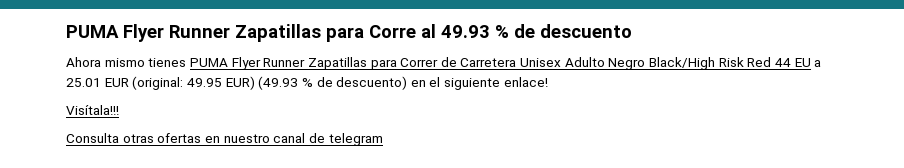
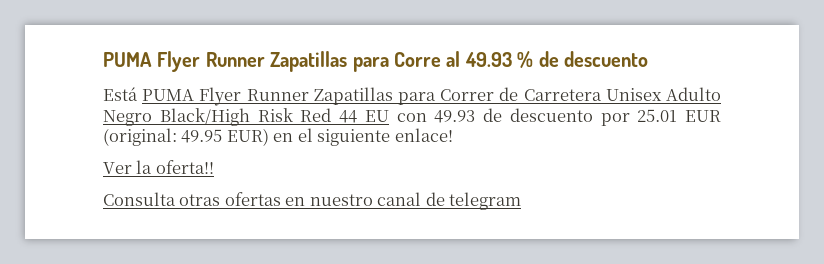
- Ahora mismo tienes PUMA Flyer Runner Zapatillas para Correr de Carretera Unisex Adulto Negro Black/High Risk Red 44 EU a 25.01 EUR (original: 49.95 EUR) (49.93 % de descuento) en el siguiente enlace!
+ Está PUMA Flyer Runner Zapatillas para Correr de Carretera Unisex Adulto Negro Black/High Risk Red 44 EU con 49.93 de descuento por 25.01 EUR (original: 49.95 EUR) en el siguiente enlace!
- Visítala!!!
+ Ver la oferta!!

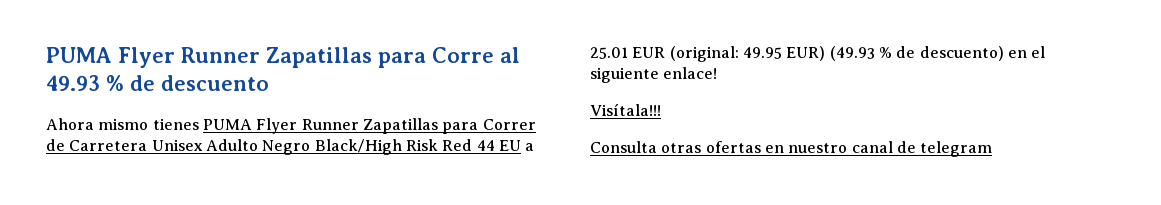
- Está PUMA Flyer Runner Zapatillas para Correr de Carretera Unisex Adulto Negro Black/High Risk Red 44 EU con 49.93 de descuento por 25.01 EUR (original: 49.95 EUR) en el siguiente enlace!
+ Ahora mismo tienes PUMA Flyer Runner Zapatillas para Correr de Carretera Unisex Adulto Negro Black/High Risk Red 44 EU a 25.01 EUR (original: 49.95 EUR) (49.93 % de descuento) en el siguiente enlace!
- Ver la oferta!!
+ Visítala!!!

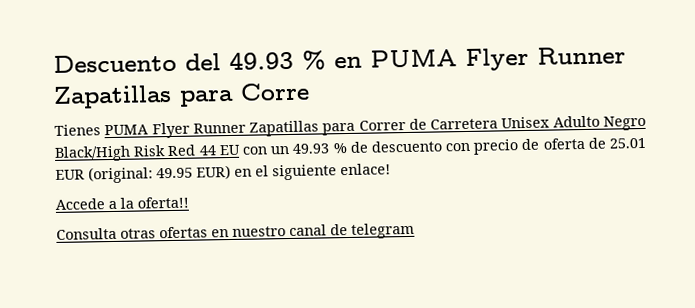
- PUMA Flyer Runner Zapatillas para Corre al 49.93 % de descuento
- Ahora mismo tienes PUMA Flyer Runner Zapatillas para Correr de Carretera Unisex Adulto Negro Black/High Risk Red 44 EU a 25.01 EUR (original: 49.95 EUR) (49.93 % de descuento) en el siguiente enlace!
+ Descuento del 49.93 % en PUMA Flyer Runner Zapatillas para Corre
+ Tienes PUMA Flyer Runner Zapatillas para Correr de Carretera Unisex Adulto Negro Black/High Risk Red 44 EU con un 49.93 % de descuento con precio de oferta de 25.01 EUR (original: 49.95 EUR) en el siguiente enlace!
- Visítala!!!
+ Accede a la oferta!!

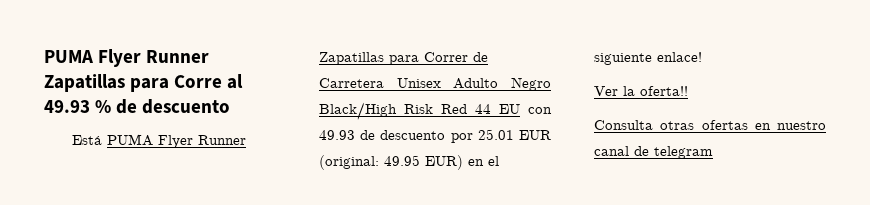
- Descuento del 49.93 % en PUMA Flyer Runner Zapatillas para Corre
- Tienes PUMA Flyer Runner Zapatillas para Correr de Carretera Unisex Adulto Negro Black/High Risk Red 44 EU con un 49.93 % de descuento con precio de oferta de 25.01 EUR (original: 49.95 EUR) en el siguiente enlace!
+ PUMA Flyer Runner Zapatillas para Corre al 49.93 % de descuento
+ Está PUMA Flyer Runner Zapatillas para Correr de Carretera Unisex Adulto Negro Black/High Risk Red 44 EU con 49.93 de descuento por 25.01 EUR (original: 49.95 EUR) en el siguiente enlace!
- Accede a la oferta!!
+ Ver la oferta!!

